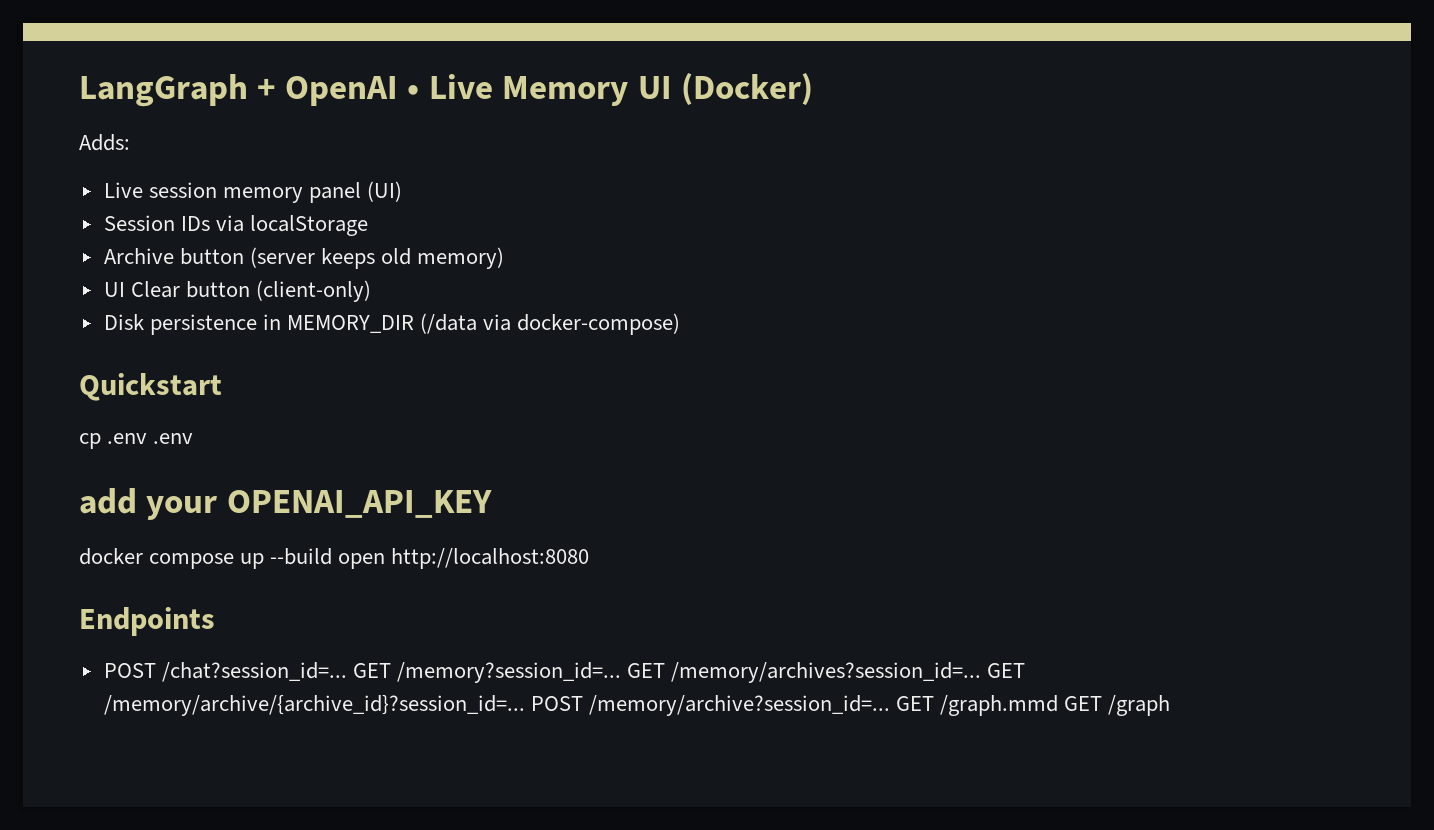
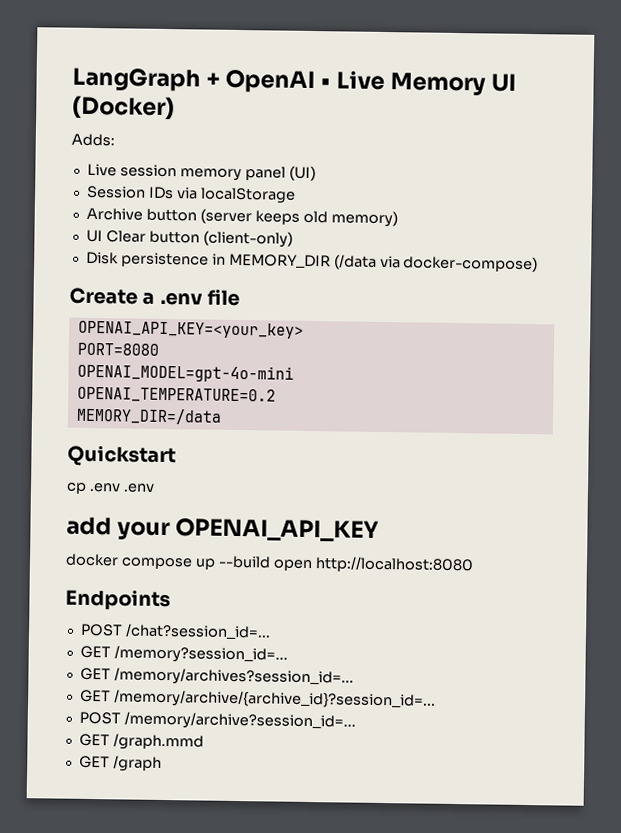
+ Create a .env file
+ OPENAI_API_KEY=<your_key>
+ PORT=8080
+ OPENAI_MODEL=gpt-4o-mini
+ OPENAI_TEMPERATURE=0.2
+ MEMORY_DIR=/data
- POST /chat?session_id=... GET /memory?session_id=... GET /memory/archives?session_id=... GET /memory/archive/{archive_id}?session_id=... POST /memory/archive?session_id=... GET /graph.mmd GET /graph
+ POST /chat?session_id=...
+ GET /memory?session_id=...
+ GET /memory/archives?session_id=...
+ GET /memory/archive/{archive_id}?session_id=...
+ POST /memory/archive?session_id=...
+ GET /graph.mmd
+ GET /graph

